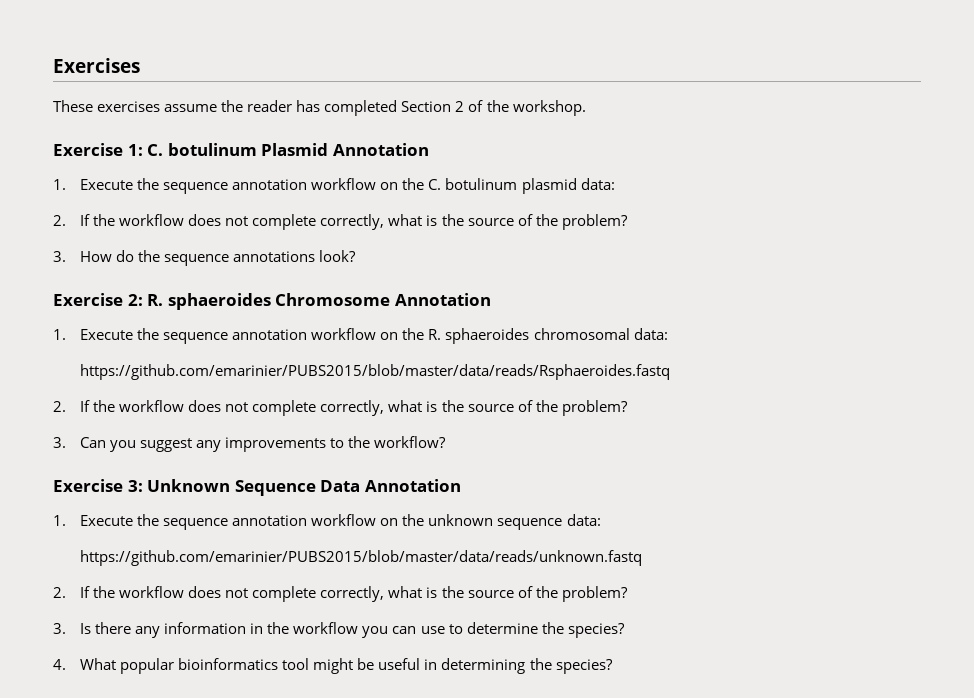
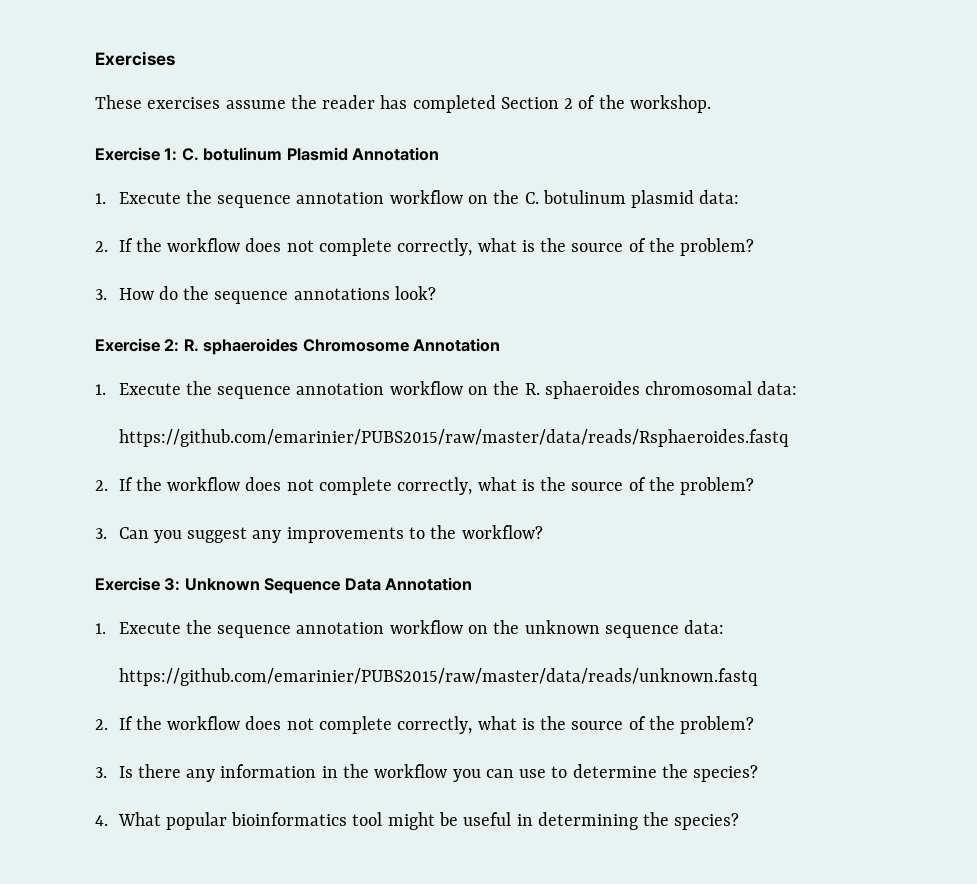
- https://github.com/emarinier/PUBS2015/blob/master/data/reads/Rsphaeroides.fastq
+ https://github.com/emarinier/PUBS2015/raw/master/data/reads/Rsphaeroides.fastq
- https://github.com/emarinier/PUBS2015/blob/master/data/reads/unknown.fastq
+ https://github.com/emarinier/PUBS2015/raw/master/data/reads/unknown.fastq

